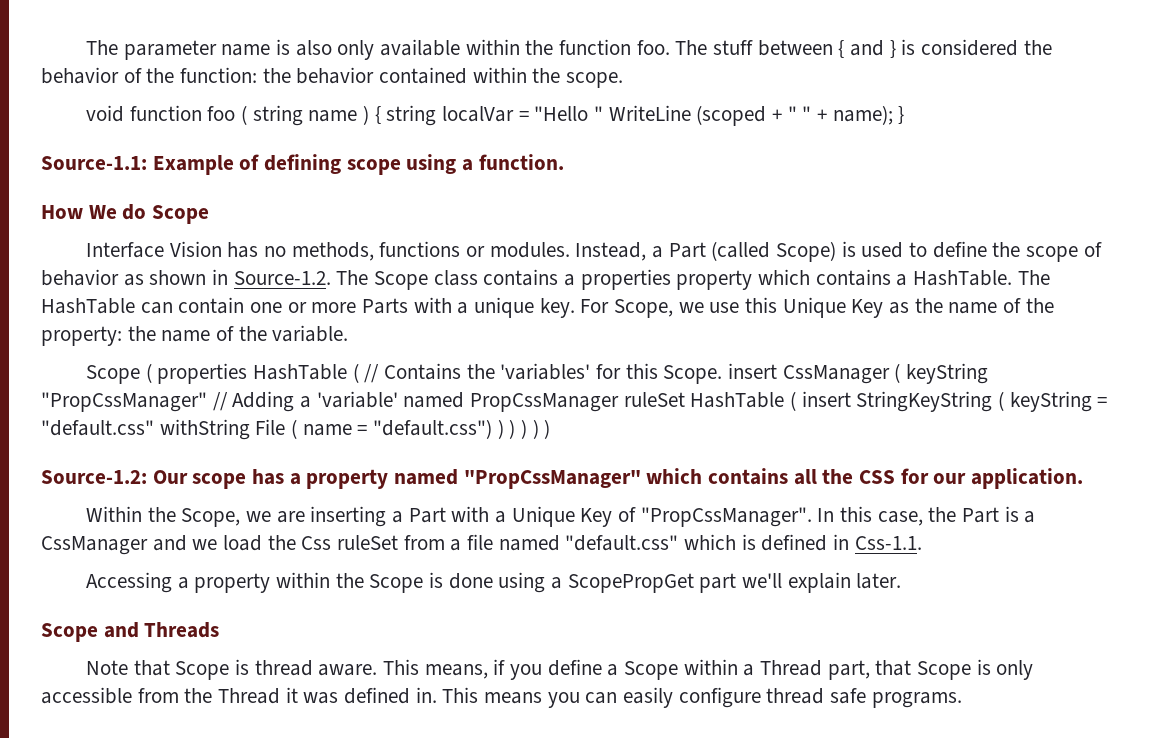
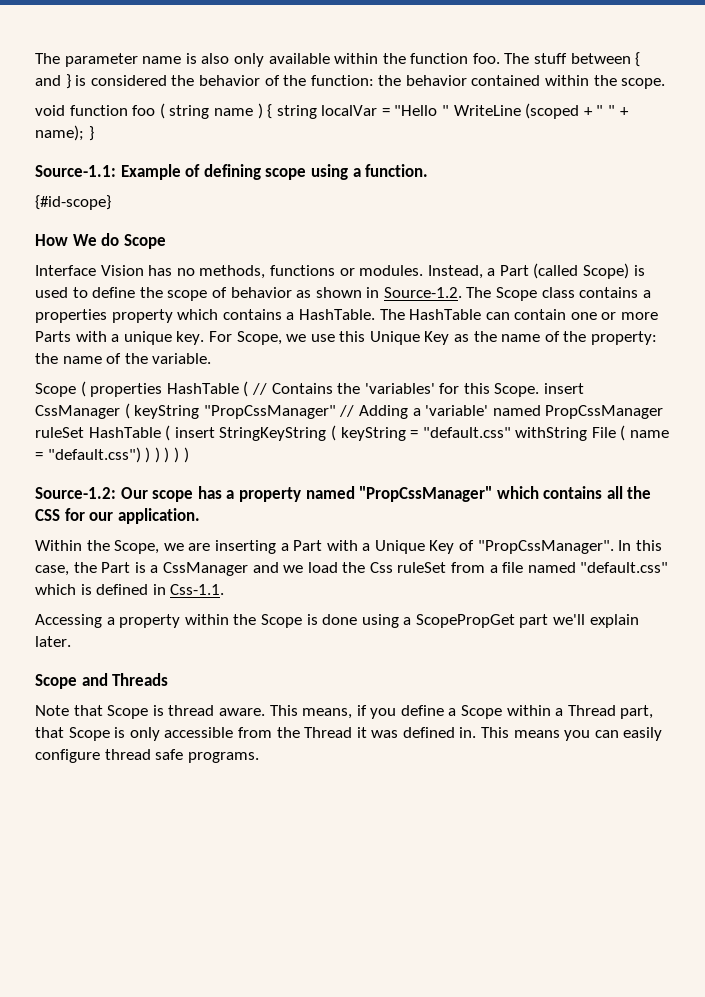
+ {#id-scope}

